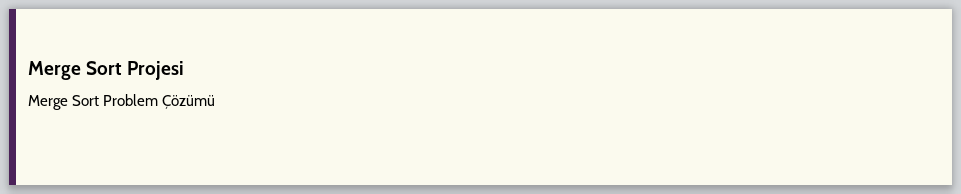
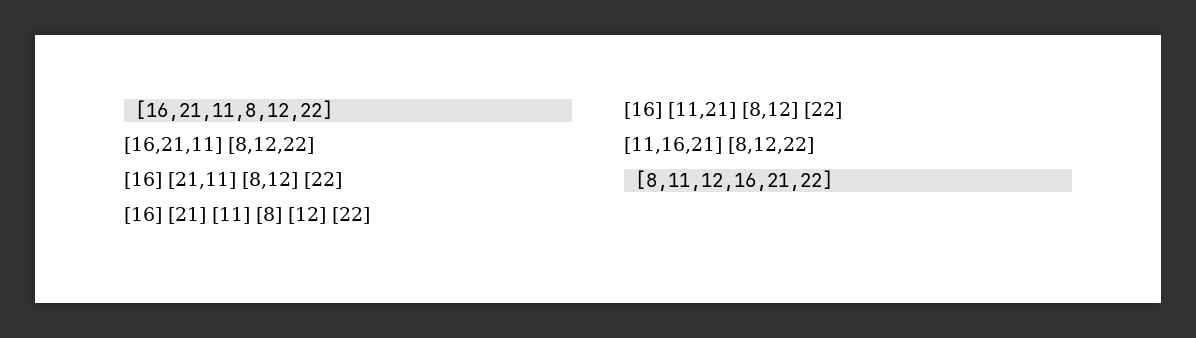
- Merge Sort Projesi
- Merge Sort Problem Çözümü
+ [16,21,11,8,12,22]
+ [16,21,11] [8,12,22]
+ [16] [21,11] [8,12] [22]
+ [16] [21] [11] [8] [12] [22]
+ [16] [11,21] [8,12] [22]
+ [11,16,21] [8,12,22]
+ [8,11,12,16,21,22]

